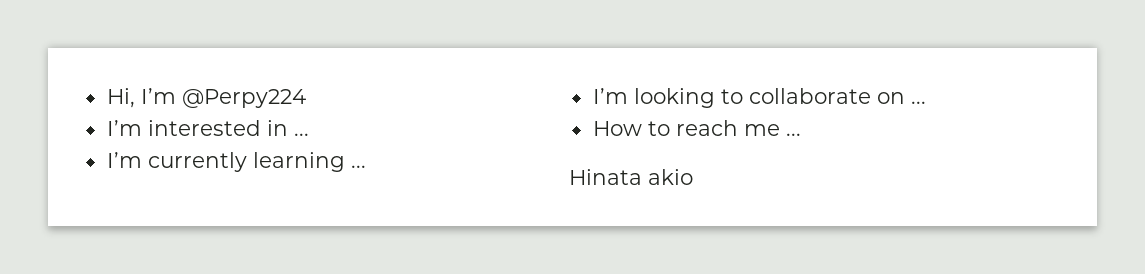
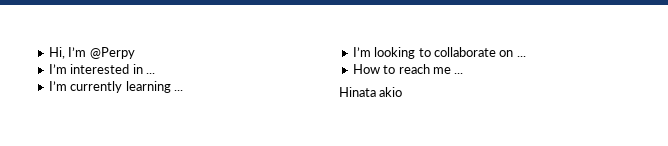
- Hi, I’m @Perpy224
+ Hi, I’m @Perpy

